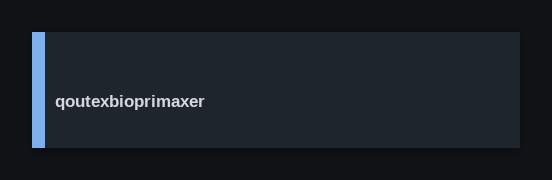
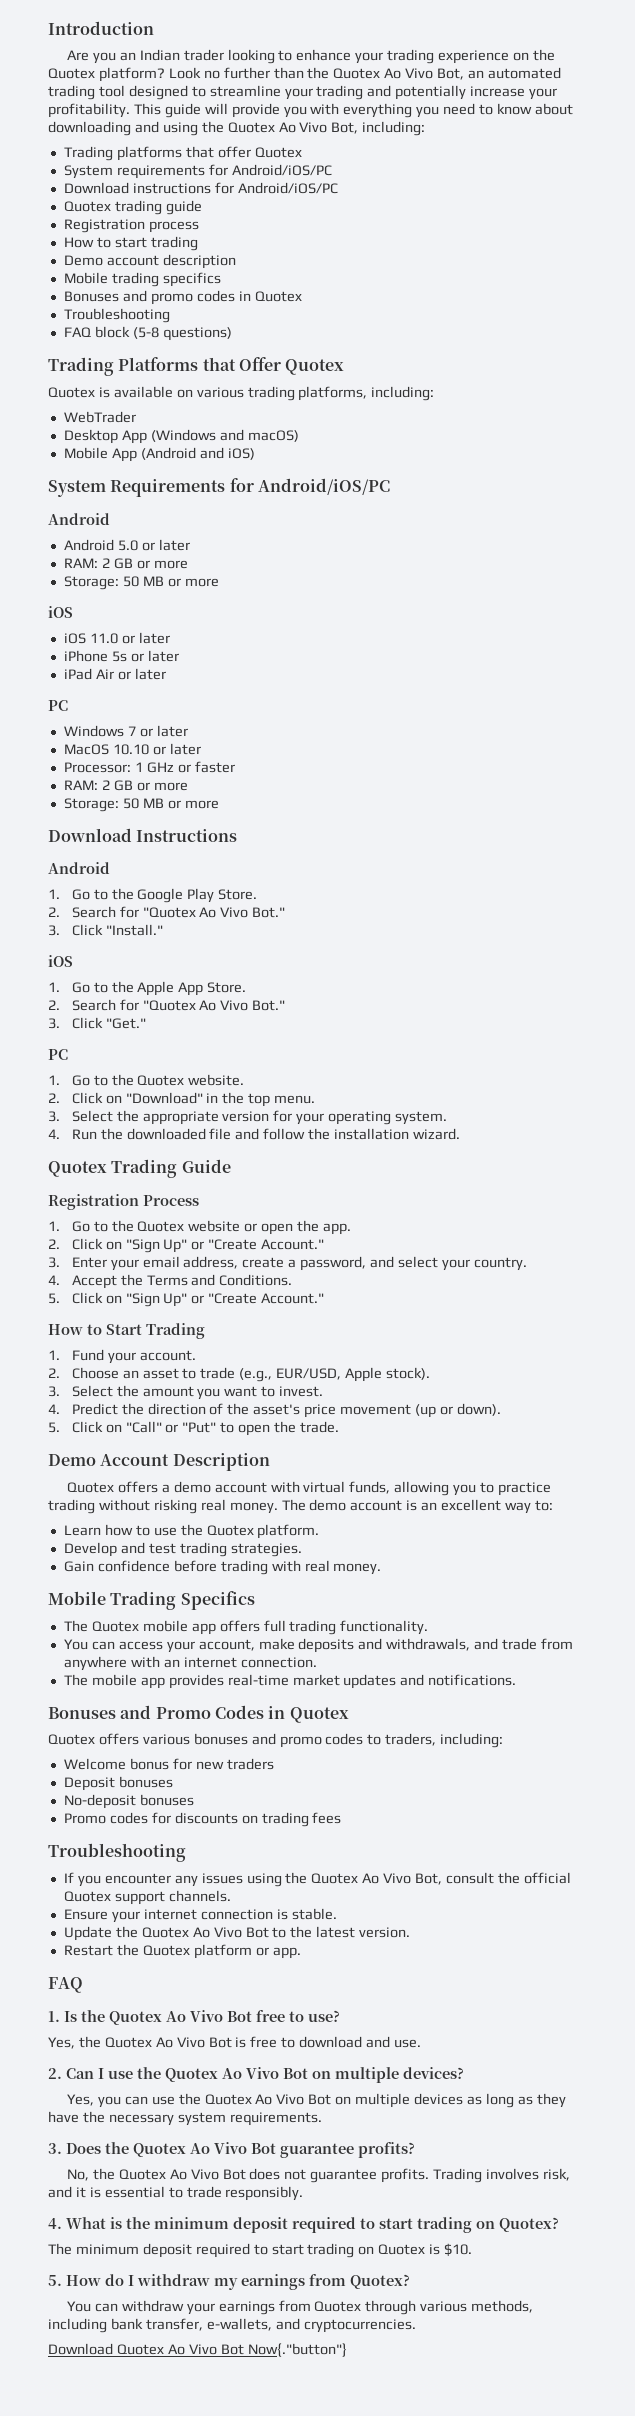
- qoutexbioprimaxer
+ Introduction
+ Are you an Indian trader looking to enhance your trading experience on the Quotex platform? Look no further than the Quotex Ao Vivo Bot, an automated trading tool designed to streamline your trading and potentially increase your profitability. This guide will provide you with everything you need to know about downloading and using the Quotex Ao Vivo Bot, including:
+ Trading platforms that offer Quotex
+ System requirements for Android/iOS/PC
+ Download instructions for Android/iOS/PC
+ Quotex trading guide
+ Registration process
+ How to start trading
+ Demo account description
+ Mobile trading specifics
+ Bonuses and promo codes in Quotex
+ Troubleshooting
+ FAQ block (5-8 questions)
+ Trading Platforms that Offer Quotex
+ Quotex is available on various trading platforms, including:
+ WebTrader
+ Desktop App (Windows and macOS)
+ Mobile App (Android and iOS)
+ System Requirements for Android/iOS/PC
+ Android
+ Android 5.0 or later
+ RAM: 2 GB or more
+ Storage: 50 MB or more
+ iOS
+ iOS 11.0 or later
+ iPhone 5s or later
+ iPad Air or later
+ PC
+ Windows 7 or later
+ MacOS 10.10 or later
+ Processor: 1 GHz or faster
+ RAM: 2 GB or more
+ Storage: 50 MB or more
+ Download Instructions
+ Android
+ 1. Go to the Google Play Store.
+ 2. Search for "Quotex Ao Vivo Bot."
+ 3. Click "Install."
+ iOS
+ 1. Go to the Apple App Store.
+ 2. Search for "Quotex Ao Vivo Bot."
+ 3. Click "Get."
+ PC
+ 1. Go to the Quotex website.
+ 2. Click on "Download" in the top menu.
+ 3. Select the appropriate version for your operating system.
+ 4. Run the downloaded file and follow the installation wizard.
+ Quotex Trading Guide
+ Registration Process
+ 1. Go to the Quotex website or open the app.
+ 2. Click on "Sign Up" or "Create Account."
+ 3. Enter your email address, create a password, and select your country.
+ 4. Accept the Terms and Conditions.
+ 5. Click on "Sign Up" or "Create Account."
+ How to Start Trading
+ 1. Fund your account.
+ 2. Choose an asset to trade (e.g., EUR/USD, Apple stock).
+ 3. Select the amount you want to invest.
+ 4. Predict the direction of the asset's price movement (up or down).
+ 5. Click on "Call" or "Put" to open the trade.
+ Demo Account Description
+ Quotex offers a demo account with virtual funds, allowing you to practice trading without risking real money. The demo account is an excellent way to:
+ Learn how to use the Quotex platform.
+ Develop and test trading strategies.
+ Gain confidence before trading with real money.
+ Mobile Trading Specifics
+ The Quotex mobile app offers full trading functionality.
+ You can access your account, make deposits and withdrawals, and trade from anywhere with an internet connection.
+ The mobile app provides real-time market updates and notifications.
+ Bonuses and Promo Codes in Quotex
+ Quotex offers various bonuses and promo codes to traders, including:
+ Welcome bonus for new traders
+ Deposit bonuses
+ No-deposit bonuses
+ Promo codes for discounts on trading fees
+ Troubleshooting
+ If you encounter any issues using the Quotex Ao Vivo Bot, consult the official Quotex support channels.
+ Ensure your internet connection is stable.
+ Update the Quotex Ao Vivo Bot to the latest version.
+ Restart the Quotex platform or app.
+ FAQ
+ 1. Is the Quotex Ao Vivo Bot free to use?
+ Yes, the Quotex Ao Vivo Bot is free to download and use.
+ 2. Can I use the Quotex Ao Vivo Bot on multiple devices?
+ Yes, you can use the Quotex Ao Vivo Bot on multiple devices as long as they have the necessary system requirements.
+ 3. Does the Quotex Ao Vivo Bot guarantee profits?
+ No, the Quotex Ao Vivo Bot does not guarantee profits. Trading involves risk, and it is essential to trade responsibly.
+ 4. What is the minimum deposit required to start trading on Quotex?
+ The minimum deposit required to start trading on Quotex is $10.
+ 5. How do I withdraw my earnings from Quotex?
+ You can withdraw your earnings from Quotex through various methods, including bank transfer, e-wallets, and cryptocurrencies.
+ Download Quotex Ao Vivo Bot Now{."button"}

